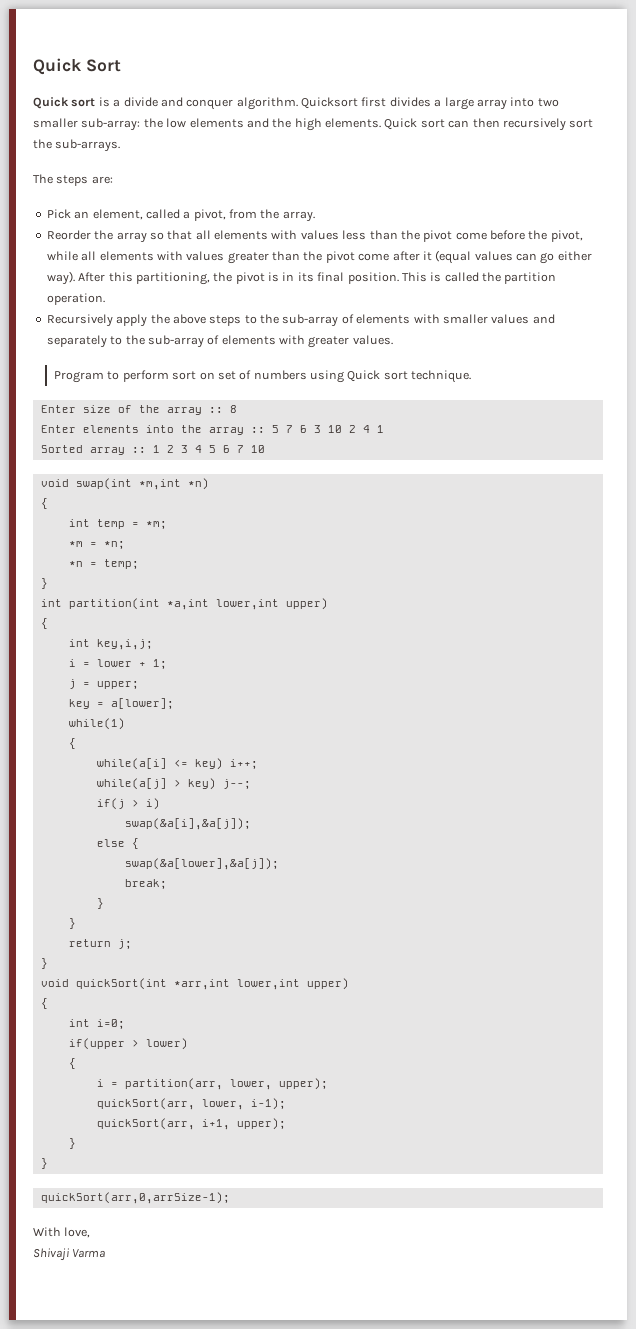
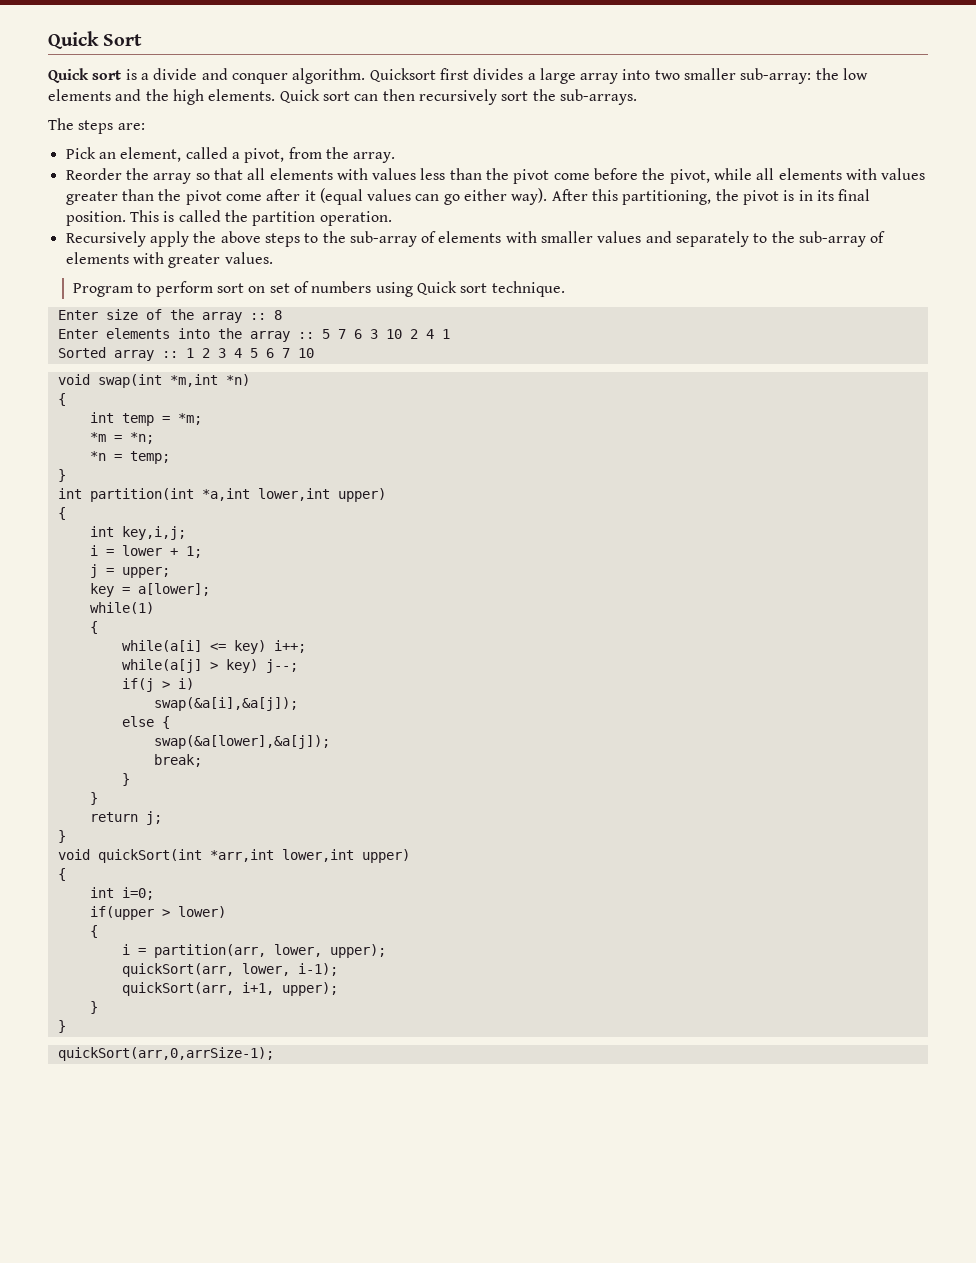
- With love,
- Shivaji Varma

